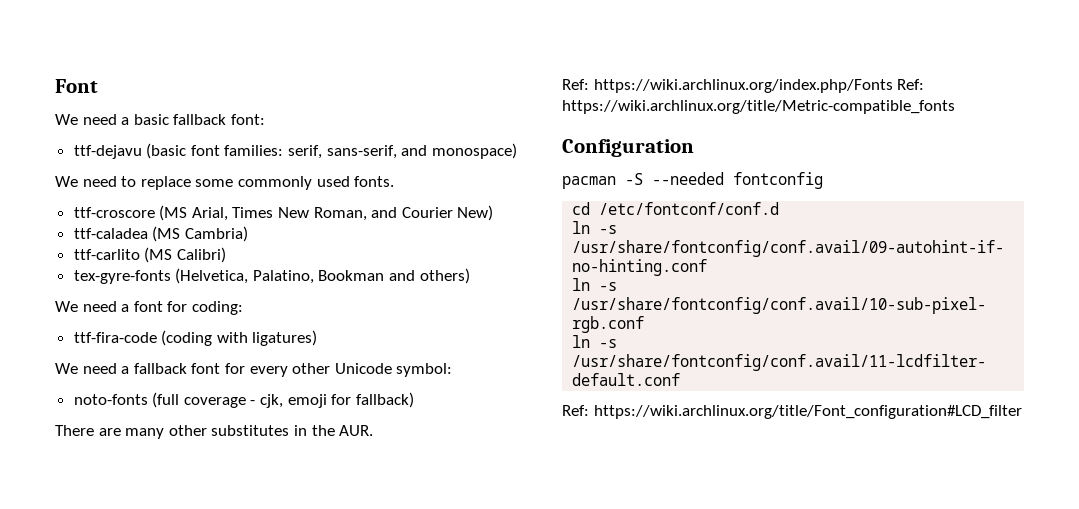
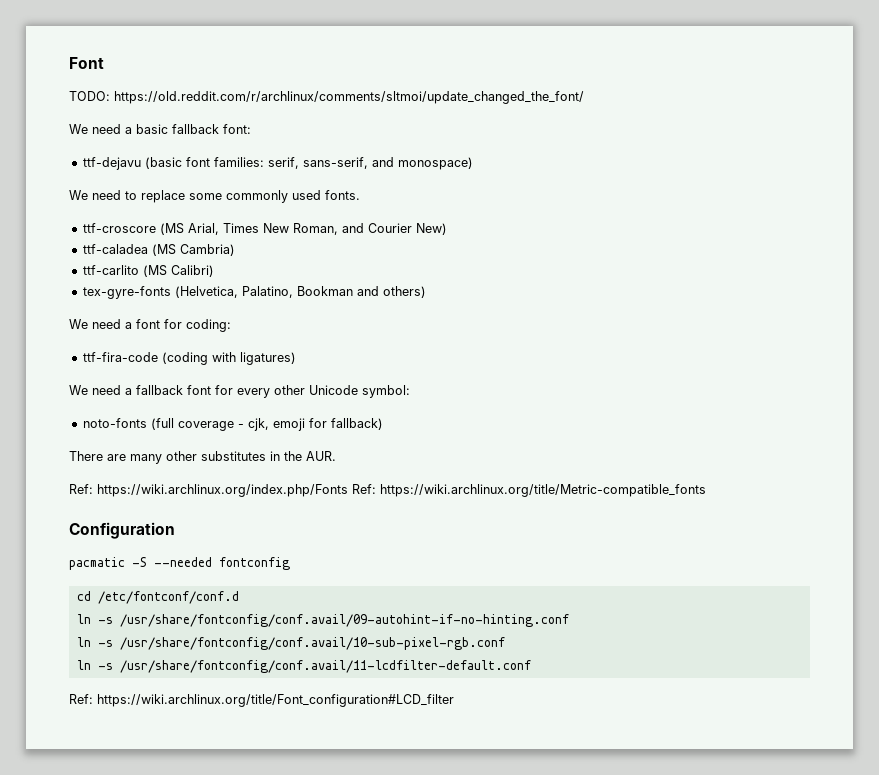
+ TODO: https://old.reddit.com/r/archlinux/comments/sltmoi/update_changed_the_font/
- pacman -S --needed fontconfig
+ pacmatic -S --needed fontconfig

